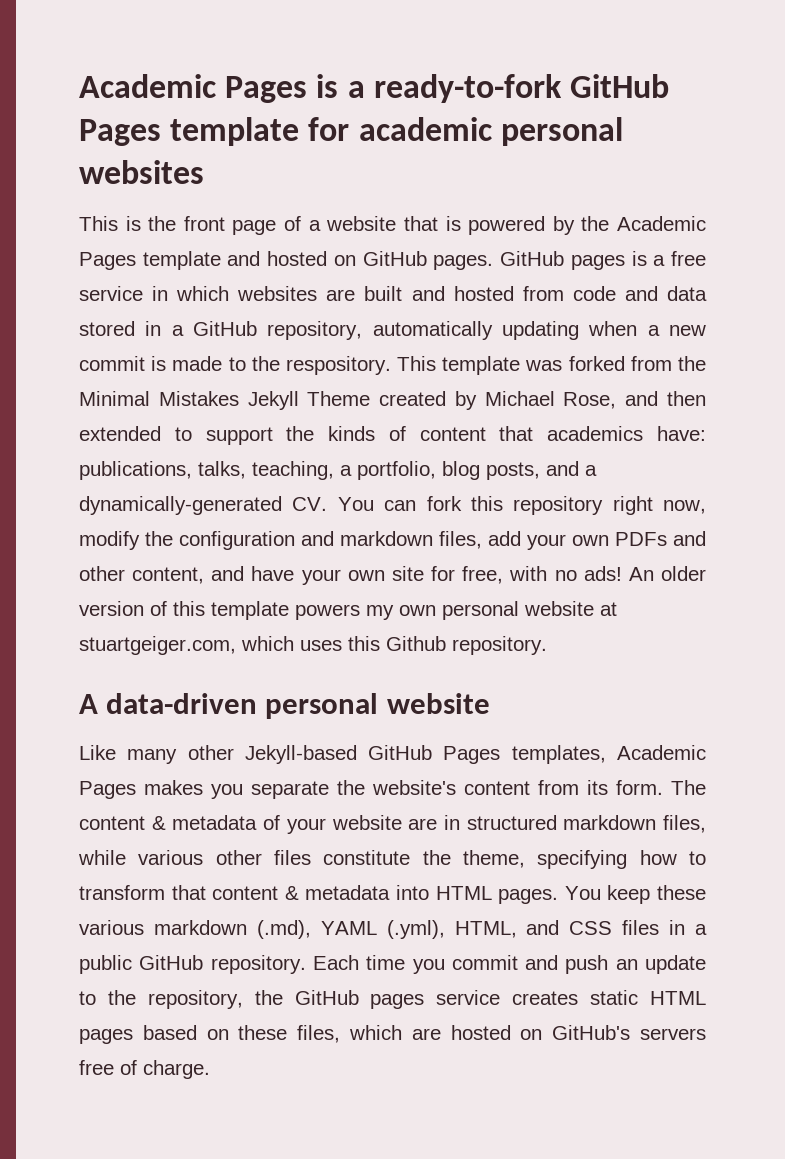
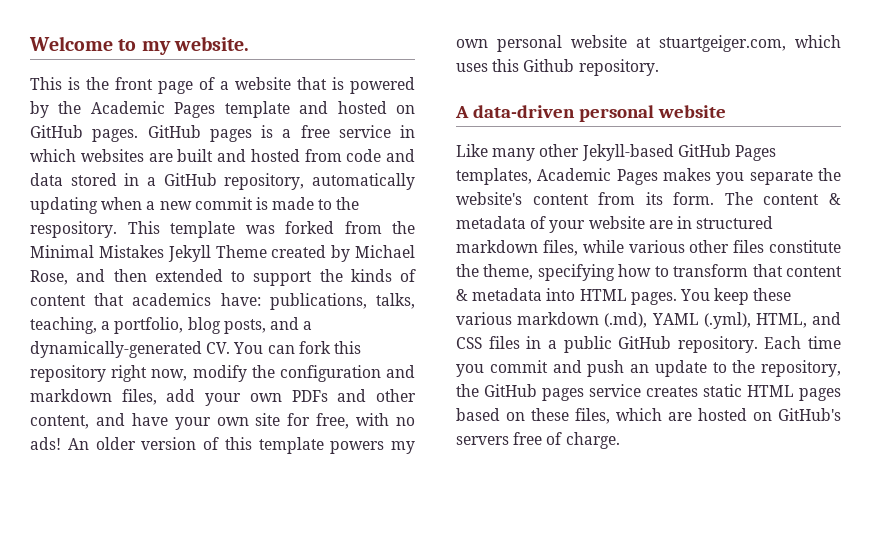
- Academic Pages is a ready-to-fork GitHub Pages template for academic personal websites
+ Welcome to my website.

